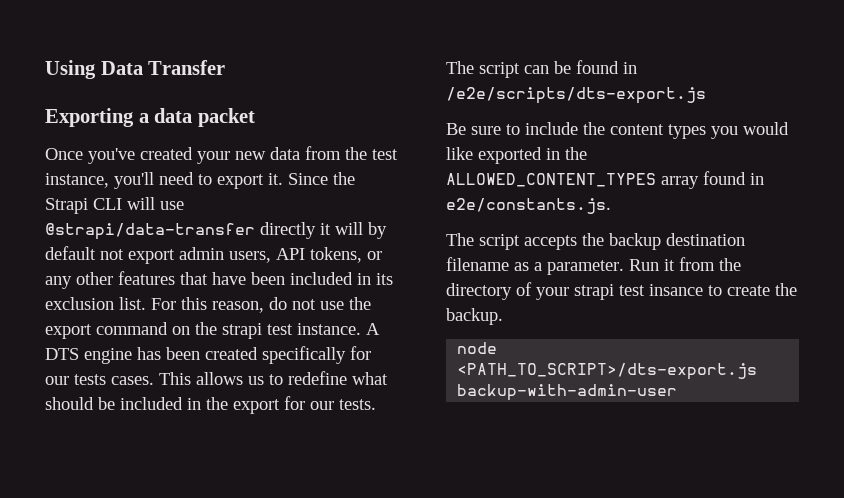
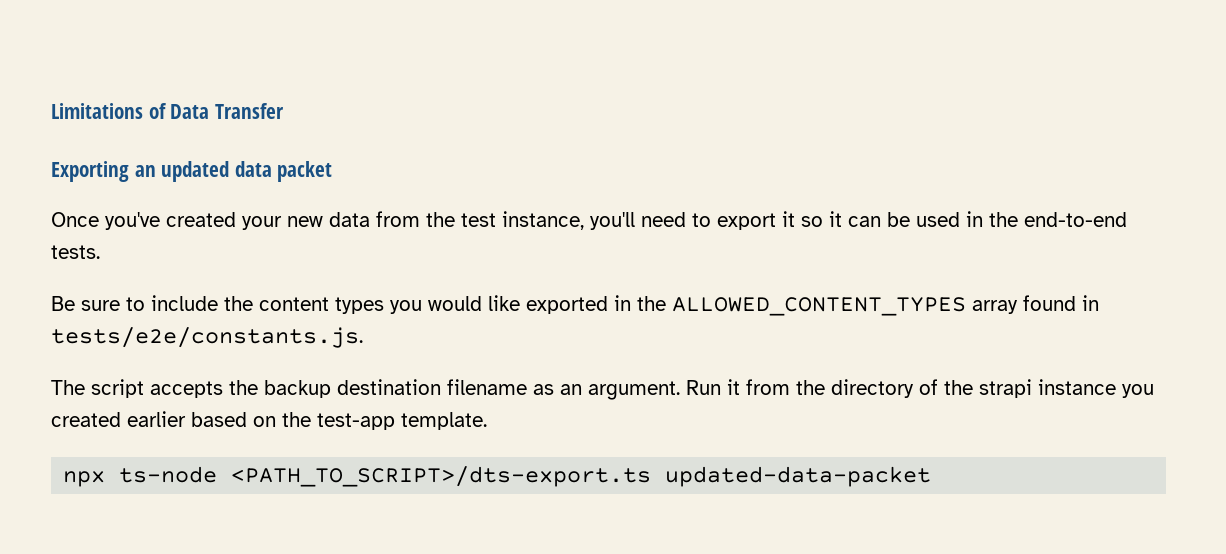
- Using Data Transfer
+ Limitations of Data Transfer
- Exporting a data packet
+ Exporting an updated data packet
- Once you've created your new data from the test instance, you'll need to export it. Since the Strapi CLI will use @strapi/data-transfer directly it will by default not export admin users, API tokens, or any other features that have been included in its exclusion list. For this reason, do not use the export command on the strapi test instance. A DTS engine has been created specifically for our tests cases. This allows us to redefine what should be included in the export for our tests. The script can be found in /e2e/scripts/dts-export.js
+ Once you've created your new data from the test instance, you'll need to export it so it can be used in the end-to-end tests.
- Be sure to include the content types you would like exported in the ALLOWED_CONTENT_TYPES array found in e2e/constants.js.
+ Be sure to include the content types you would like exported in the ALLOWED_CONTENT_TYPES array found in tests/e2e/constants.js.
- The script accepts the backup destination filename as a parameter.
+ The script accepts the backup destination filename as an argument.
- Run it from the directory of your strapi test insance to create the backup.
- node <PATH_TO_SCRIPT>/dts-export.js backup-with-admin-user
+ Run it from the directory of the strapi instance you created earlier based on the test-app template.
+ npx ts-node <PATH_TO_SCRIPT>/dts-export.ts updated-data-packet

